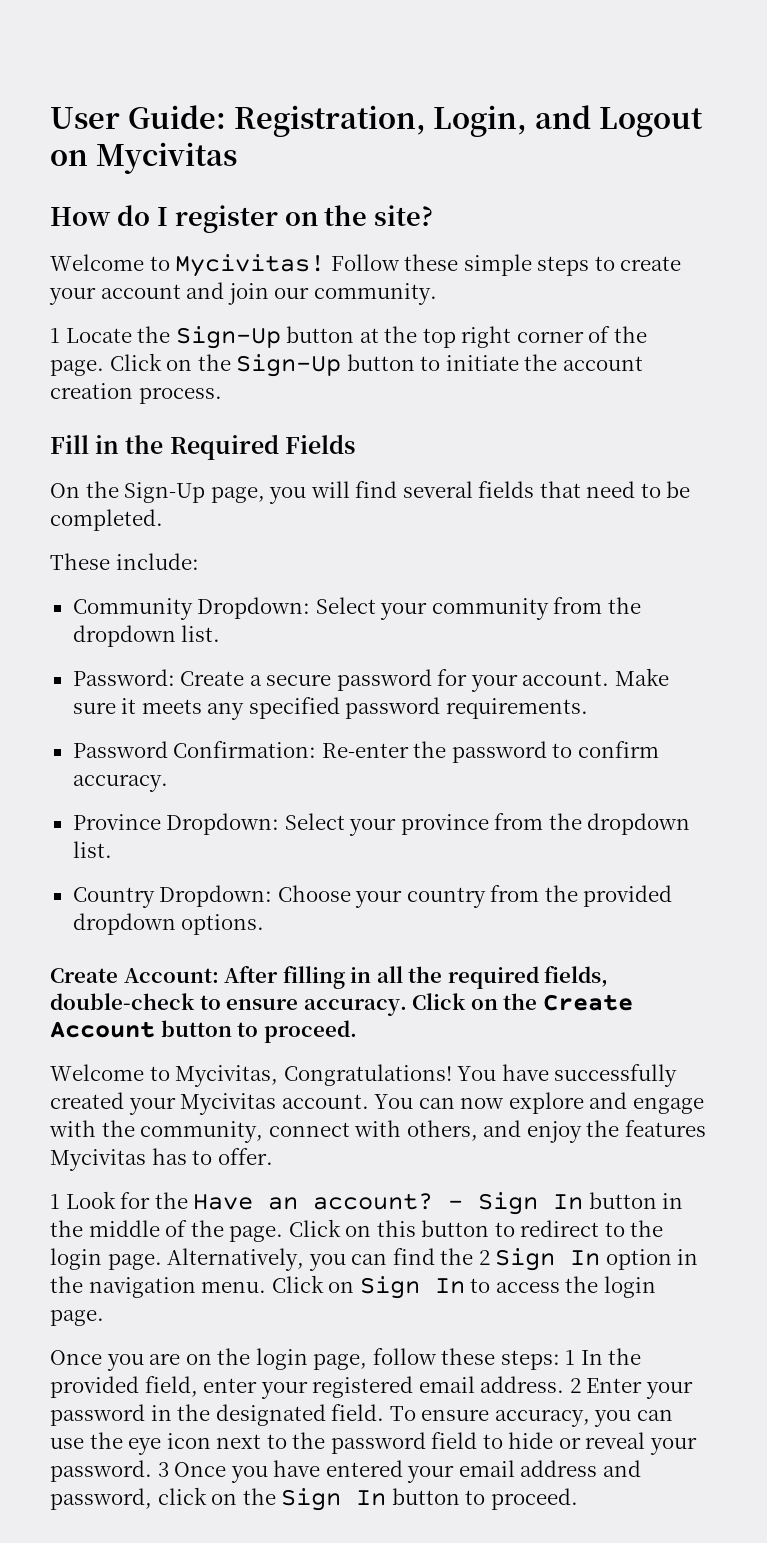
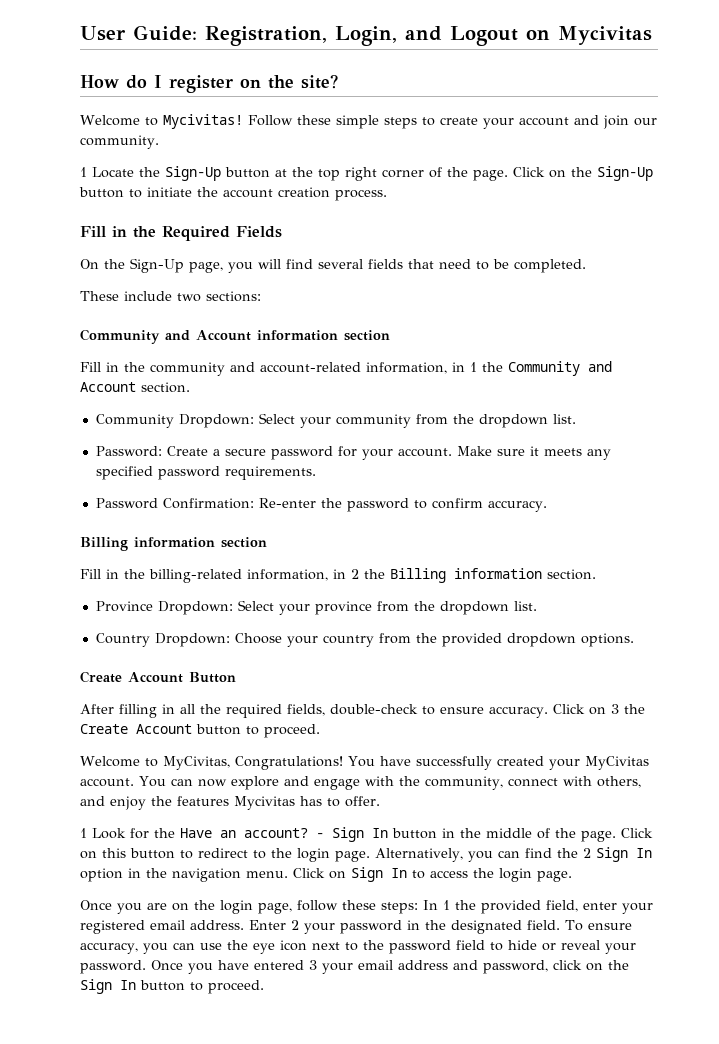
- These include:
+ These include two sections:
+ Community and Account information section
+ Fill in the community and account-related information, in 1 the Community and Account section.
+ Billing information section
+ Fill in the billing-related information, in 2 the Billing information section.
- Create Account: After filling in all the required fields, double-check to ensure accuracy.
+ Create Account Button
+ After filling in all the required fields, double-check to ensure accuracy.
- Click on the Create Account button to proceed.
+ Click on 3 the Create Account button to proceed.
- Welcome to Mycivitas, Congratulations!
+ Welcome to MyCivitas, Congratulations!
- You have successfully created your Mycivitas account.
+ You have successfully created your MyCivitas account.
- Once you are on the login page, follow these steps: 1 In the provided field, enter your registered email address.
+ Once you are on the login page, follow these steps: In 1 the provided field, enter your registered email address.
- 2 Enter your password in the designated field.
+ Enter 2 your password in the designated field.
- 3 Once you have entered your email address and password, click on the Sign In button to proceed.
+ Once you have entered 3 your email address and password, click on the Sign In button to proceed.

